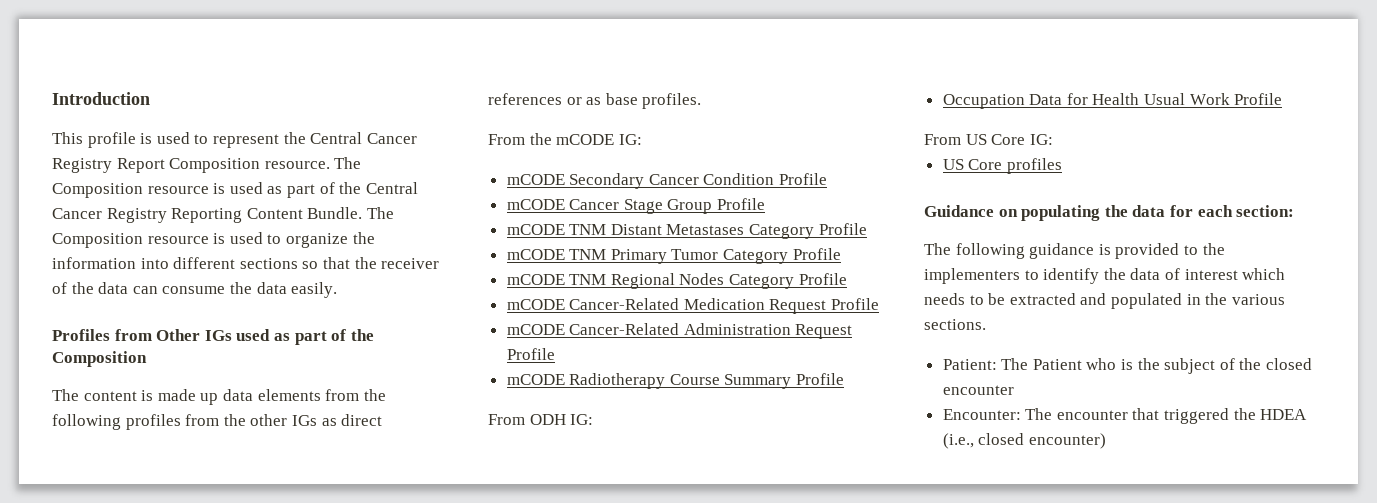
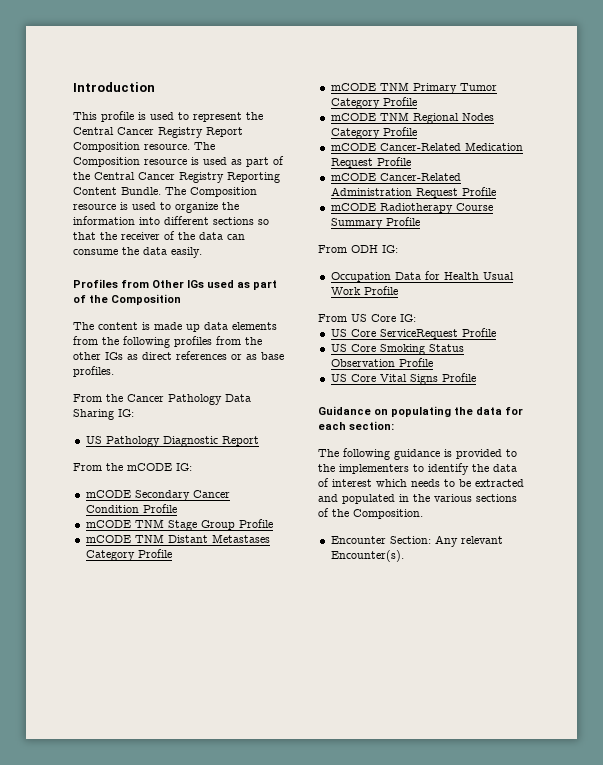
+ From the Cancer Pathology Data Sharing IG:
+ US Pathology Diagnostic Report
- mCODE Cancer Stage Group Profile
+ mCODE TNM Stage Group Profile
- US Core profiles
+ US Core ServiceRequest Profile
+ US Core Smoking Status Observation Profile
+ US Core Vital Signs Profile
- The following guidance is provided to the implementers to identify the data of interest which needs to be extracted and populated in the various sections.
- Patient: The Patient who is the subject of the closed encounter
- Encounter: The encounter that triggered the HDEA (i.e., closed encounter)
+ The following guidance is provided to the implementers to identify the data of interest which needs to be extracted and populated in the various sections of the Composition.
+ Encounter Section: Any relevant Encounter(s).

